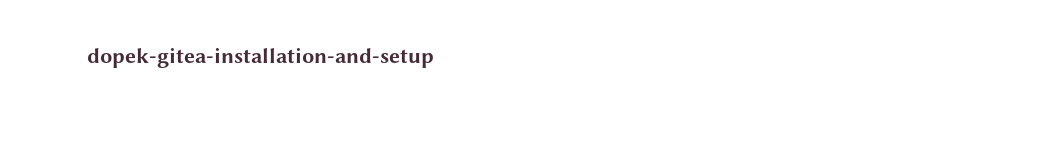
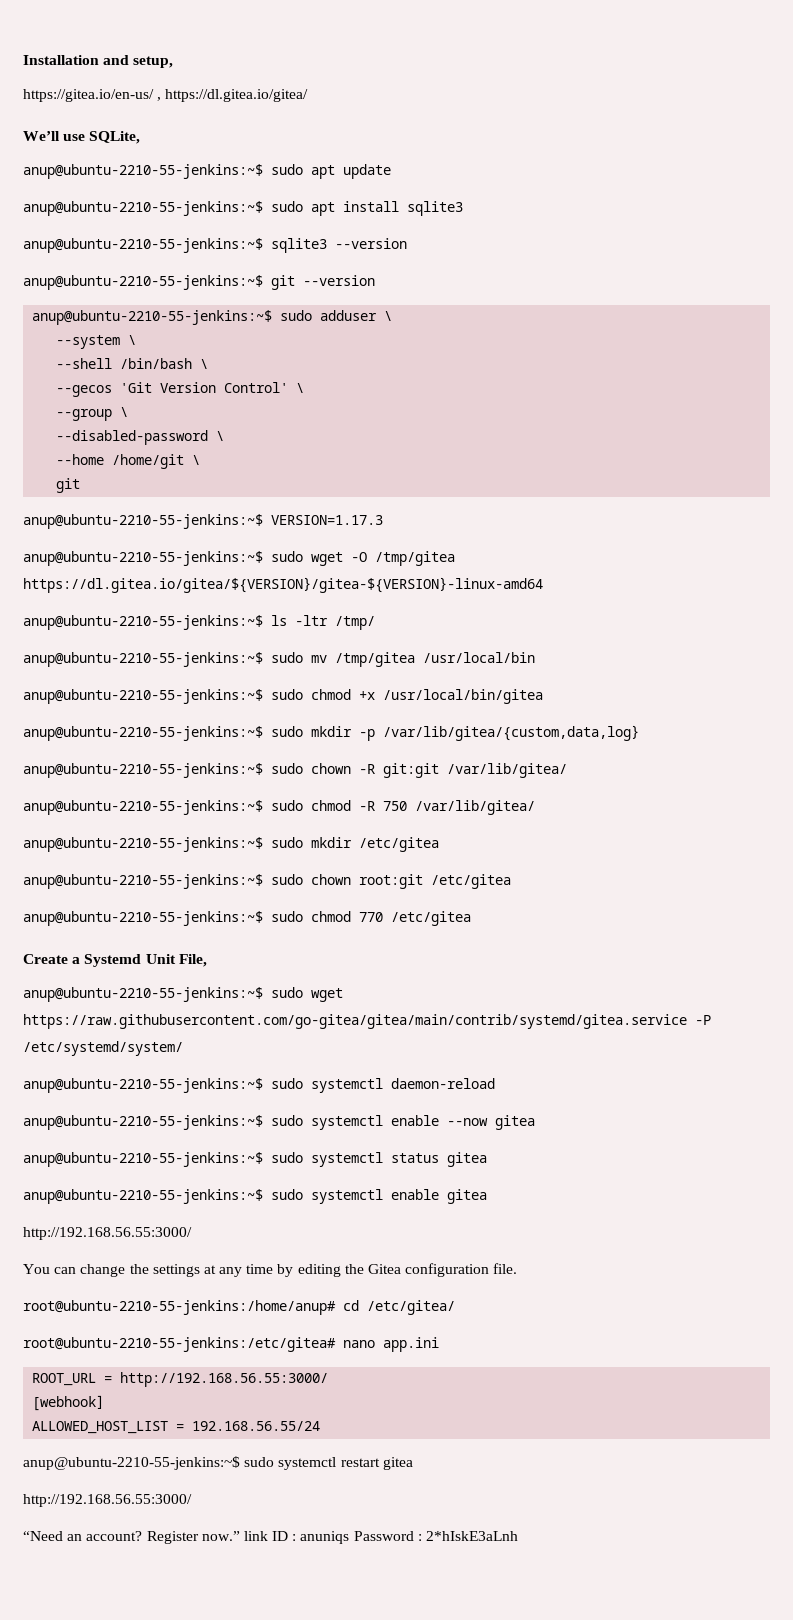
- dopek-gitea-installation-and-setup
+ Installation and setup,
+ https://gitea.io/en-us/ , https://dl.gitea.io/gitea/
+ We’ll use SQLite,
+ anup@ubuntu-2210-55-jenkins:~$ sudo apt update
+ anup@ubuntu-2210-55-jenkins:~$ sudo apt install sqlite3
+ anup@ubuntu-2210-55-jenkins:~$ sqlite3 --version
+ anup@ubuntu-2210-55-jenkins:~$ git --version
+ anup@ubuntu-2210-55-jenkins:~$ sudo adduser \
+ --system \
+ --shell /bin/bash \
+ --gecos 'Git Version Control' \
+ --group \
+ --disabled-password \
+ --home /home/git \
+ git
+ anup@ubuntu-2210-55-jenkins:~$ VERSION=1.17.3
+ anup@ubuntu-2210-55-jenkins:~$ sudo wget -O /tmp/gitea https://dl.gitea.io/gitea/${VERSION}/gitea-${VERSION}-linux-amd64
+ anup@ubuntu-2210-55-jenkins:~$ ls -ltr /tmp/
+ anup@ubuntu-2210-55-jenkins:~$ sudo mv /tmp/gitea /usr/local/bin
+ anup@ubuntu-2210-55-jenkins:~$ sudo chmod +x /usr/local/bin/gitea
+ anup@ubuntu-2210-55-jenkins:~$ sudo mkdir -p /var/lib/gitea/{custom,data,log}
+ anup@ubuntu-2210-55-jenkins:~$ sudo chown -R git:git /var/lib/gitea/
+ anup@ubuntu-2210-55-jenkins:~$ sudo chmod -R 750 /var/lib/gitea/
+ anup@ubuntu-2210-55-jenkins:~$ sudo mkdir /etc/gitea
+ anup@ubuntu-2210-55-jenkins:~$ sudo chown root:git /etc/gitea
+ anup@ubuntu-2210-55-jenkins:~$ sudo chmod 770 /etc/gitea
+ Create a Systemd Unit File,
+ anup@ubuntu-2210-55-jenkins:~$ sudo wget https://raw.githubusercontent.com/go-gitea/gitea/main/contrib/systemd/gitea.service -P /etc/systemd/system/
+ anup@ubuntu-2210-55-jenkins:~$ sudo systemctl daemon-reload
+ anup@ubuntu-2210-55-jenkins:~$ sudo systemctl enable --now gitea
+ anup@ubuntu-2210-55-jenkins:~$ sudo systemctl status gitea
+ anup@ubuntu-2210-55-jenkins:~$ sudo systemctl enable gitea
+ http://192.168.56.55:3000/
+ You can change the settings at any time by editing the Gitea configuration file.
+ root@ubuntu-2210-55-jenkins:/home/anup# cd /etc/gitea/
+ root@ubuntu-2210-55-jenkins:/etc/gitea# nano app.ini
+ ROOT_URL = http://192.168.56.55:3000/
+ [webhook]
+ ALLOWED_HOST_LIST = 192.168.56.55/24
+ anup@ubuntu-2210-55-jenkins:~$ sudo systemctl restart gitea
+ http://192.168.56.55:3000/
+ “Need an account? Register now.” link ID : anuniqs Password : 2*hIskE3aLnh

